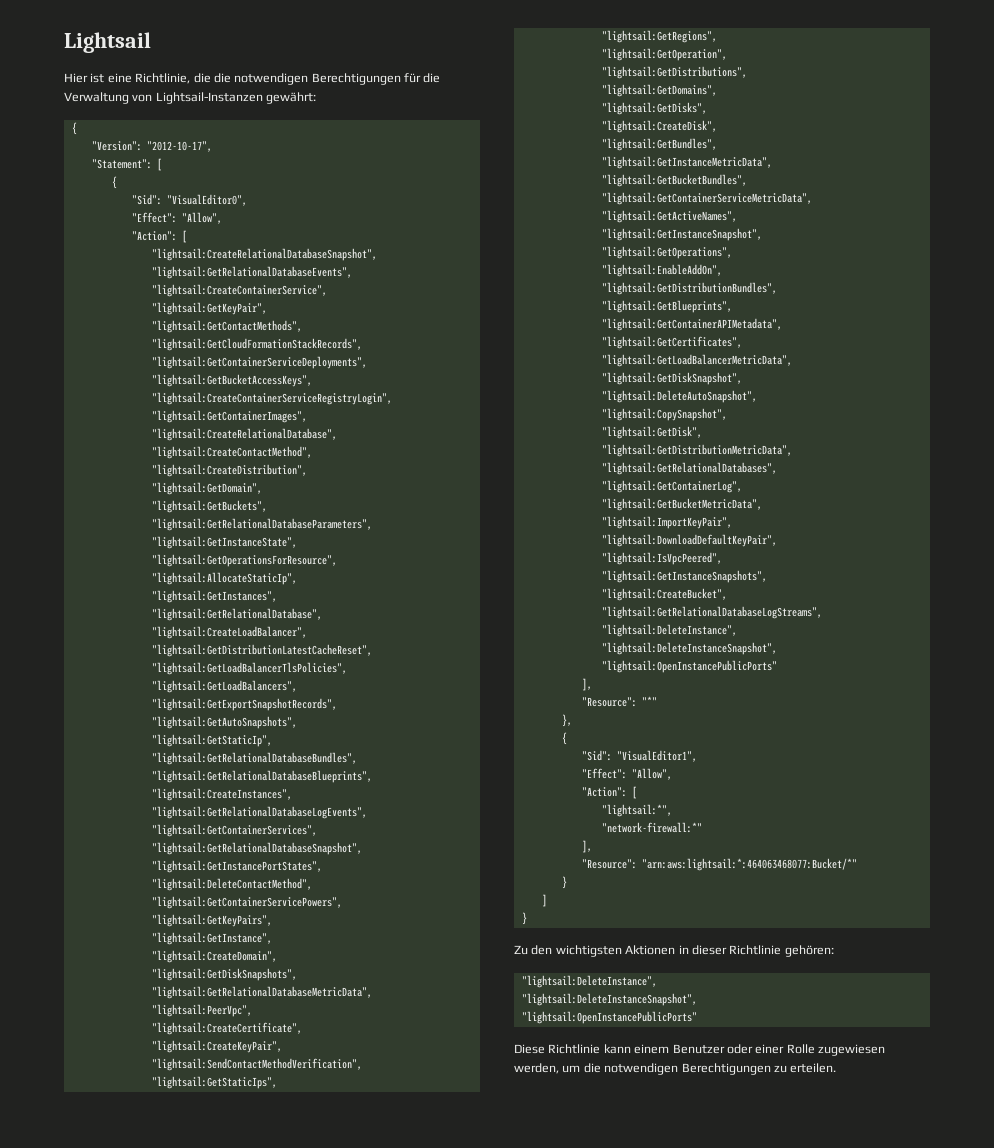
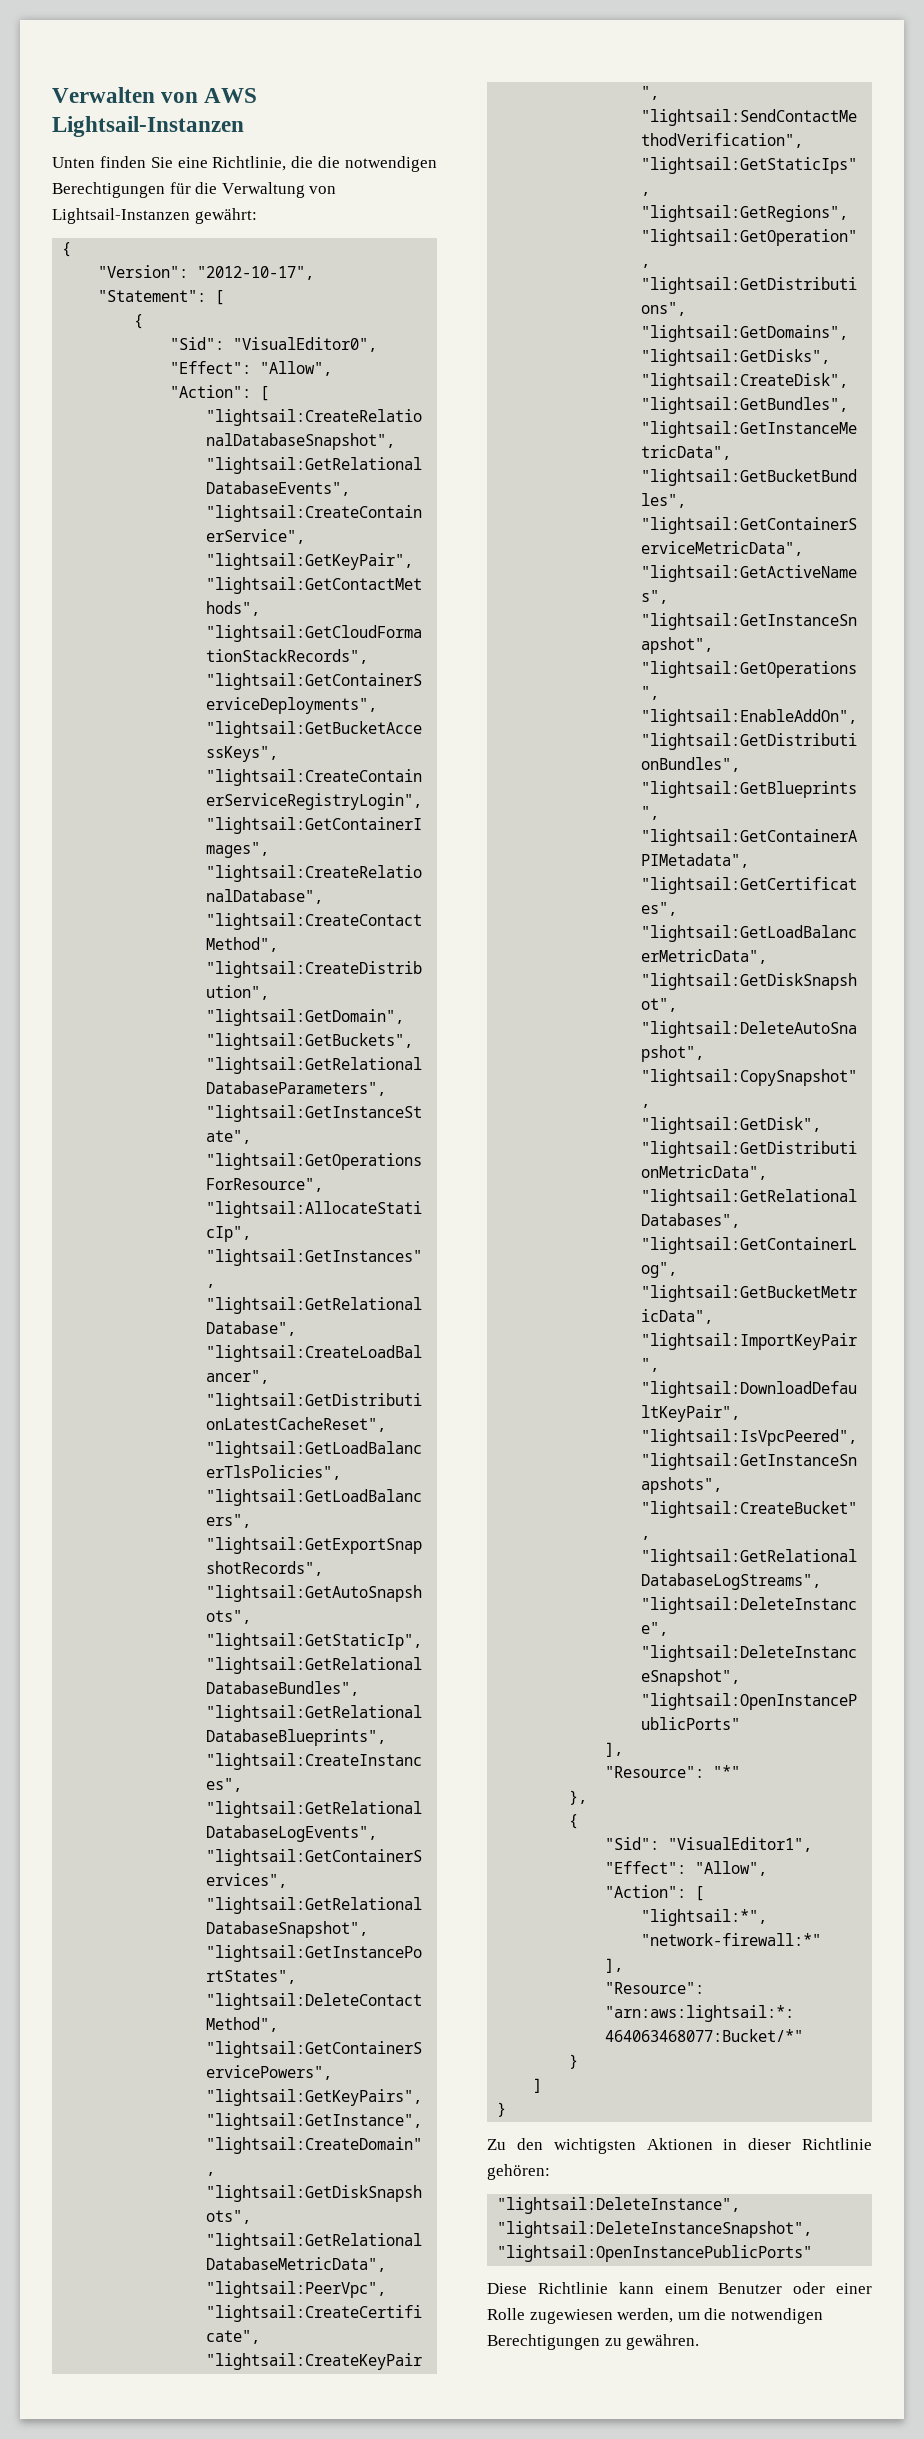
- Lightsail
- Hier ist eine Richtlinie, die die notwendigen Berechtigungen für die Verwaltung von Lightsail-Instanzen gewährt:
+ Verwalten von AWS Lightsail-Instanzen
+ Unten finden Sie eine Richtlinie, die die notwendigen Berechtigungen für die Verwaltung von Lightsail-Instanzen gewährt:
- Diese Richtlinie kann einem Benutzer oder einer Rolle zugewiesen werden, um die notwendigen Berechtigungen zu erteilen.
+ Diese Richtlinie kann einem Benutzer oder einer Rolle zugewiesen werden, um die notwendigen Berechtigungen zu gewähren.

